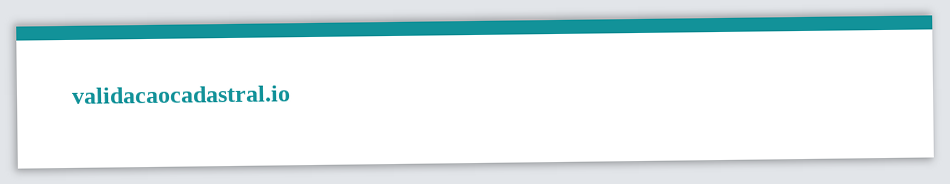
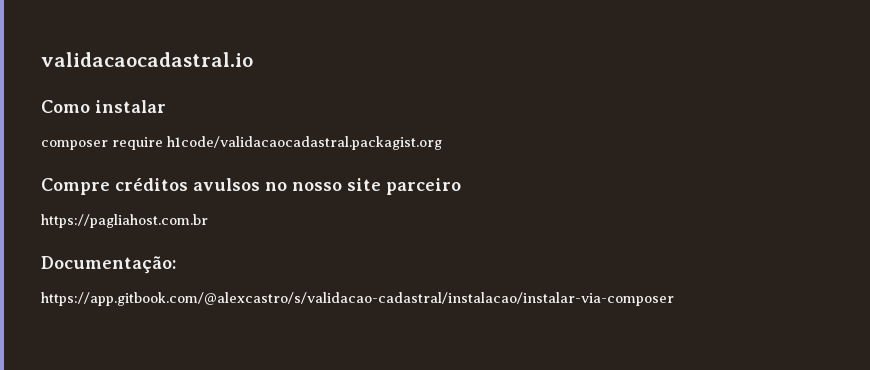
+ Como instalar
+ composer require h1code/validacaocadastral.packagist.org
+ Compre créditos avulsos no nosso site parceiro
+ https://pagliahost.com.br
+ Documentação:
+ https://app.gitbook.com/@alexcastro/s/validacao-cadastral/instalacao/instalar-via-composer

